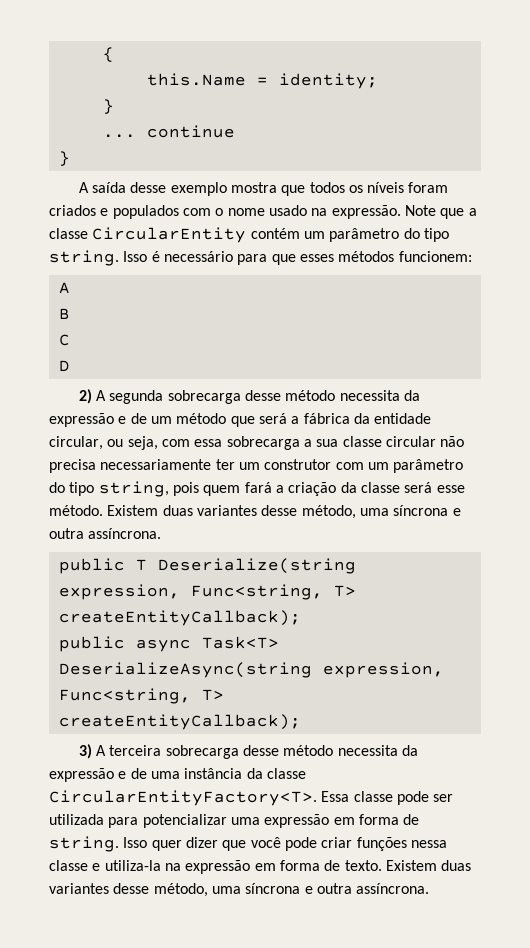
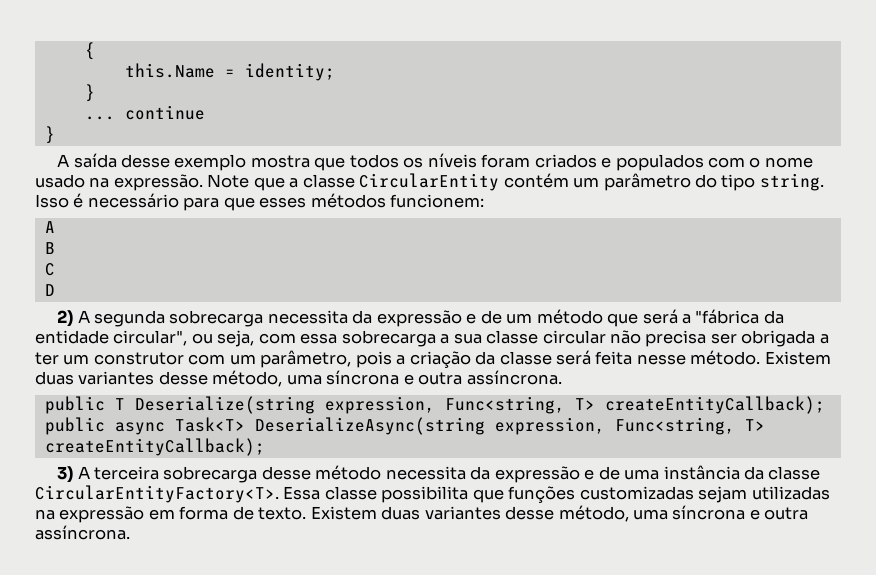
- 2) A segunda sobrecarga desse método necessita da expressão e de um método que será a fábrica da entidade circular, ou seja, com essa sobrecarga a sua classe circular não precisa necessariamente ter um construtor com um parâmetro do tipo string, pois quem fará a criação da classe será esse método.
+ 2) A segunda sobrecarga necessita da expressão e de um método que será a "fábrica da entidade circular", ou seja, com essa sobrecarga a sua classe circular não precisa ser obrigada a ter um construtor com um parâmetro, pois a criação da classe será feita nesse método.
- Essa classe pode ser utilizada para potencializar uma expressão em forma de string. Isso quer dizer que você pode criar funções nessa classe e utiliza-la na expressão em forma de texto.
+ Essa classe possibilita que funções customizadas sejam utilizadas na expressão em forma de texto.

